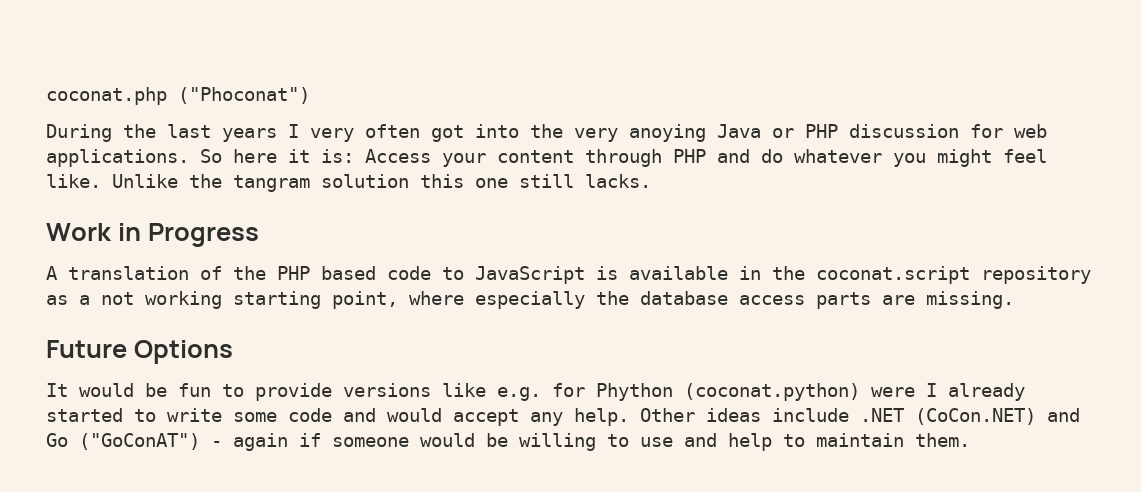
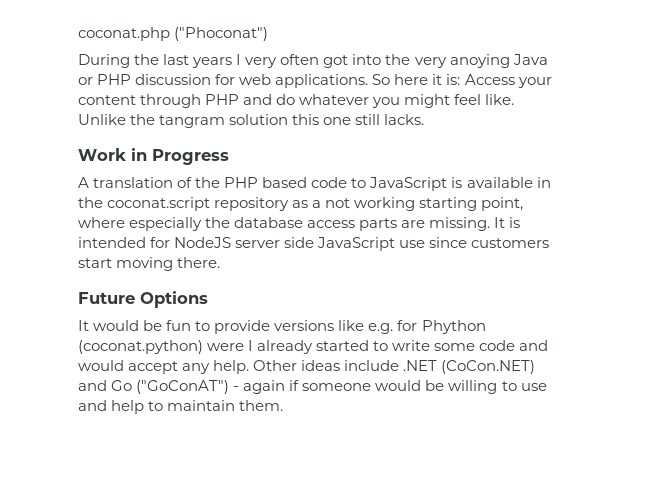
+ It is intended for NodeJS server side JavaScript use since customers start moving there.

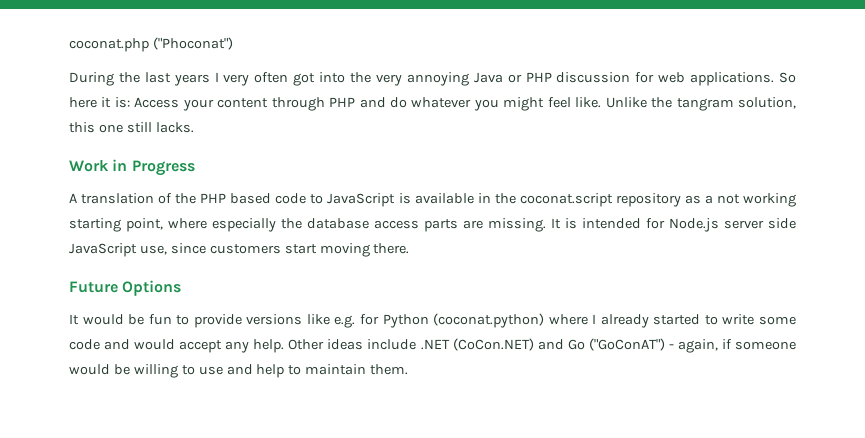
- During the last years I very often got into the very anoying Java or PHP discussion for web applications.
+ During the last years I very often got into the very annoying Java or PHP discussion for web applications.
- Unlike the tangram solution this one still lacks.
+ Unlike the tangram solution, this one still lacks.
- It is intended for NodeJS server side JavaScript use since customers start moving there.
+ It is intended for Node.js server side JavaScript use, since customers start moving there.
- It would be fun to provide versions like e.g. for Phython (coconat.python) were I already started to write some code and would accept any help.
+ It would be fun to provide versions like e.g. for Python (coconat.python) where I already started to write some code and would accept any help.
- Other ideas include .NET (CoCon.NET) and Go ("GoConAT") - again if someone would be willing to use and help to maintain them.
+ Other ideas include .NET (CoCon.NET) and Go ("GoConAT") - again, if someone would be willing to use and help to maintain them.

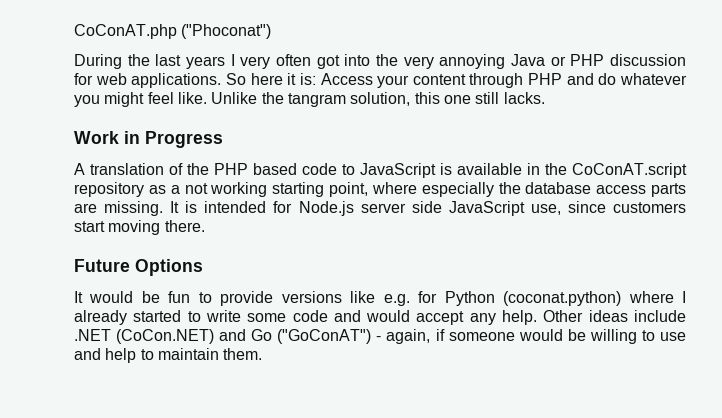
- coconat.php ("Phoconat")
+ CoConAT.php ("Phoconat")
- A translation of the PHP based code to JavaScript is available in the coconat.script repository as a not working starting point, where especially the database access parts are missing.
+ A translation of the PHP based code to JavaScript is available in the CoConAT.script repository as a not working starting point, where especially the database access parts are missing.

